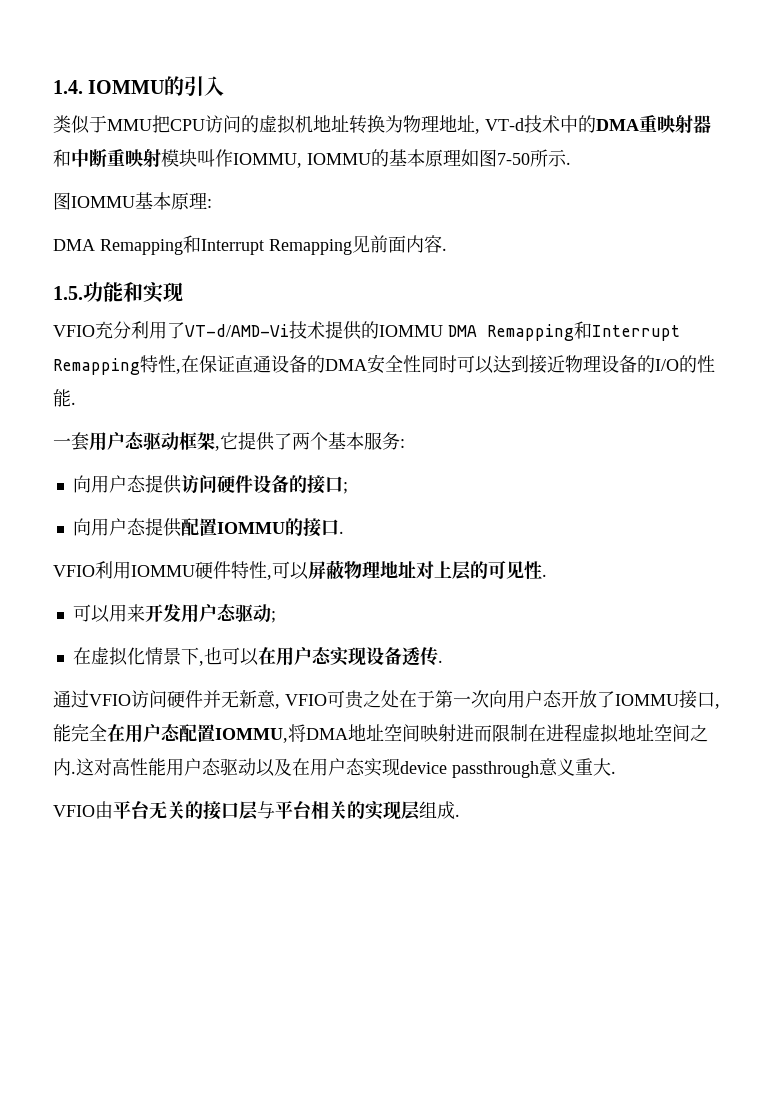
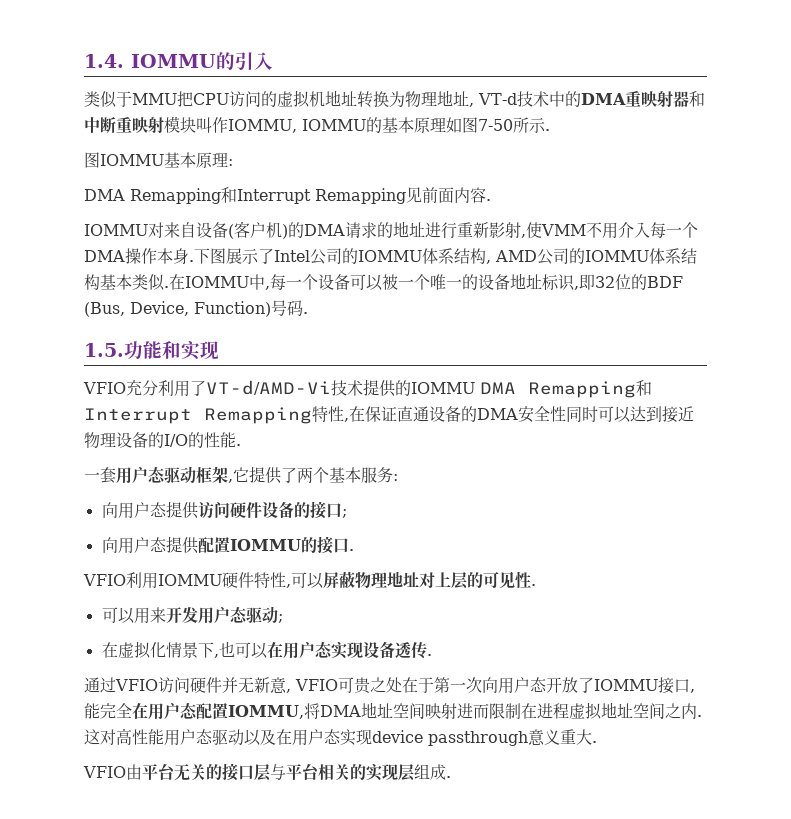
+ IOMMU对来自设备(客户机)的DMA请求的地址进行重新影射,使VMM不用介入每一个DMA操作本身.下图展示了Intel公司的IOMMU体系结构, AMD公司的IOMMU体系结构基本类似.在IOMMU中,每一个设备可以被一个唯一的设备地址标识,即32位的BDF (Bus, Device, Function)号码.

